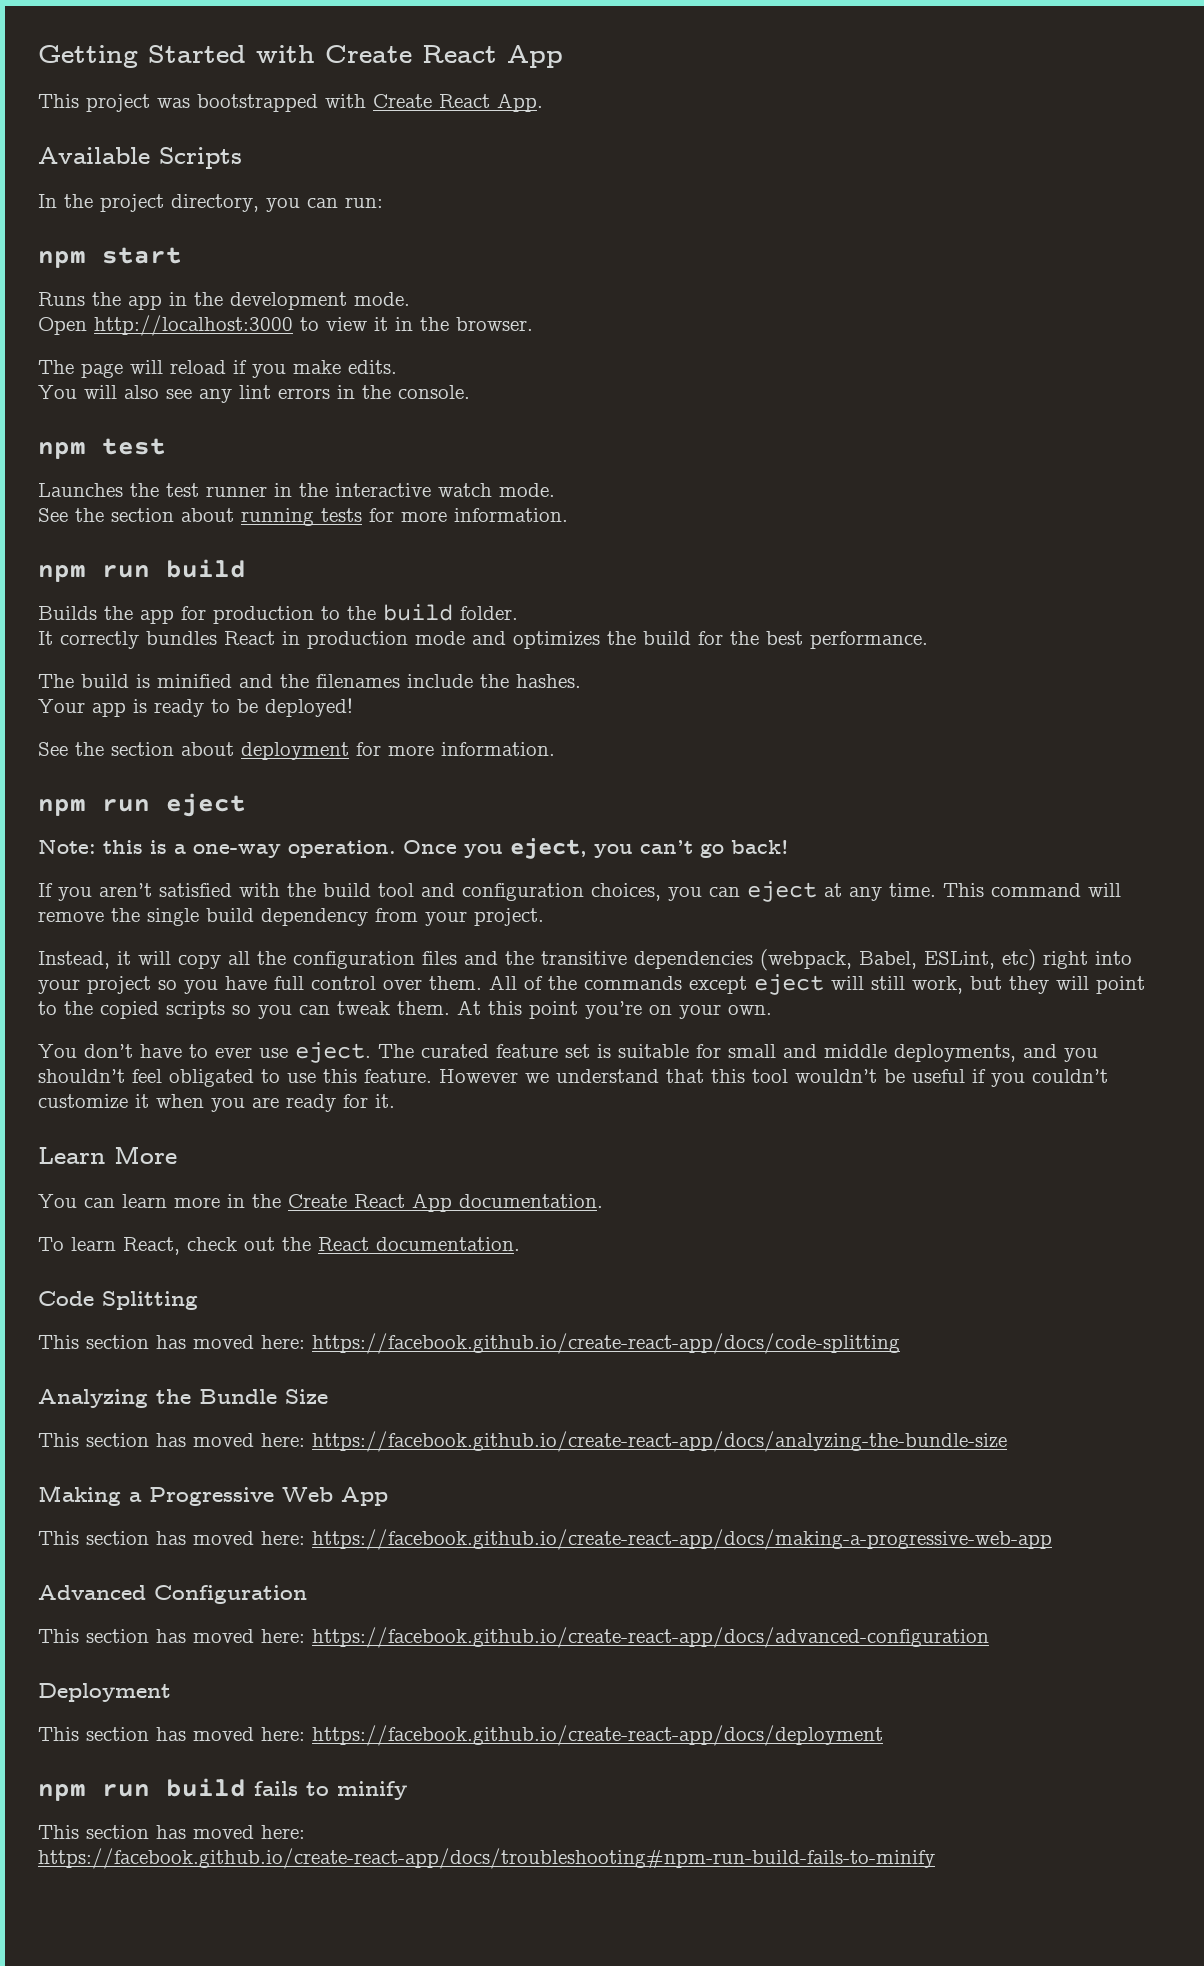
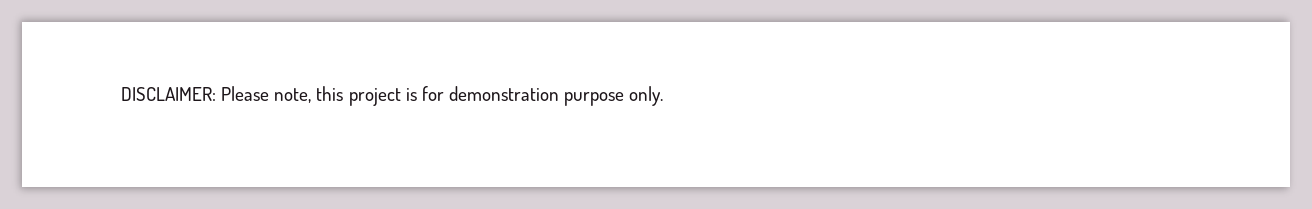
- Getting Started with Create React App
- This project was bootstrapped with Create React App.
- Available Scripts
- In the project directory, you can run:
- npm start
- Runs the app in the development mode.
- Open http://localhost:3000 to view it in the browser.
- The page will reload if you make edits.
- You will also see any lint errors in the console.
- npm test
- Launches the test runner in the interactive watch mode.
- See the section about running tests for more information.
- npm run build
- Builds the app for production to the build folder.
- It correctly bundles React in production mode and optimizes the build for the best performance.
- The build is minified and the filenames include the hashes.
- Your app is ready to be deployed!
- See the section about deployment for more information.
- npm run eject
- Note: this is a one-way operation. Once you eject, you can’t go back!
- If you aren’t satisfied with the build tool and configuration choices, you can eject at any time. This command will remove the single build dependency from your project.
- Instead, it will copy all the configuration files and the transitive dependencies (webpack, Babel, ESLint, etc) right into your project so you have full control over them. All of the commands except eject will still work, but they will point to the copied scripts so you can tweak them. At this point you’re on your own.
- You don’t have to ever use eject. The curated feature set is suitable for small and middle deployments, and you shouldn’t feel obligated to use this feature. However we understand that this tool wouldn’t be useful if you couldn’t customize it when you are ready for it.
- Learn More
- You can learn more in the Create React App documentation.
- To learn React, check out the React documentation.
- Code Splitting
- This section has moved here: https://facebook.github.io/create-react-app/docs/code-splitting
- Analyzing the Bundle Size
- This section has moved here: https://facebook.github.io/create-react-app/docs/analyzing-the-bundle-size
- Making a Progressive Web App
- This section has moved here: https://facebook.github.io/create-react-app/docs/making-a-progressive-web-app
- Advanced Configuration
- This section has moved here: https://facebook.github.io/create-react-app/docs/advanced-configuration
- Deployment
- This section has moved here: https://facebook.github.io/create-react-app/docs/deployment
- npm run build fails to minify
- This section has moved here: https://facebook.github.io/create-react-app/docs/troubleshooting#npm-run-build-fails-to-minify
+ DISCLAIMER: Please note, this project is for demonstration purpose only.

